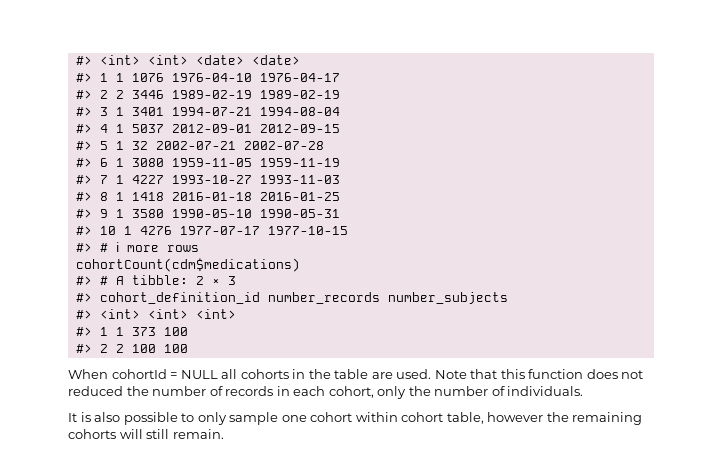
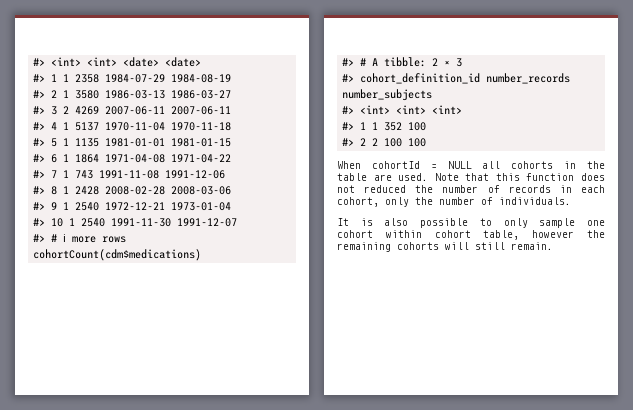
- #> 1 1 1076 1976-04-10 1976-04-17
- #> 2 2 3446 1989-02-19 1989-02-19
- #> 3 1 3401 1994-07-21 1994-08-04
+ #> 1 1 2358 1984-07-29 1984-08-19
+ #> 2 1 3580 1986-03-13 1986-03-27
+ #> 3 2 4269 2007-06-11 2007-06-11
- #> 4 1 5037 2012-09-01 2012-09-15
+ #> 4 1 5137 1970-11-04 1970-11-18
- #> 5 1 32 2002-07-21 2002-07-28
+ #> 5 1 1135 1981-01-01 1981-01-15
- #> 6 1 3080 1959-11-05 1959-11-19
+ #> 6 1 1864 1971-04-08 1971-04-22
- #> 7 1 4227 1993-10-27 1993-11-03
+ #> 7 1 743 1991-11-08 1991-12-06
- #> 8 1 1418 2016-01-18 2016-01-25
+ #> 8 1 2428 2008-02-28 2008-03-06
- #> 9 1 3580 1990-05-10 1990-05-31
+ #> 9 1 2540 1972-12-21 1973-01-04
- #> 10 1 4276 1977-07-17 1977-10-15
+ #> 10 1 2540 1991-11-30 1991-12-07
- #> 1 1 373 100
+ #> 1 1 352 100

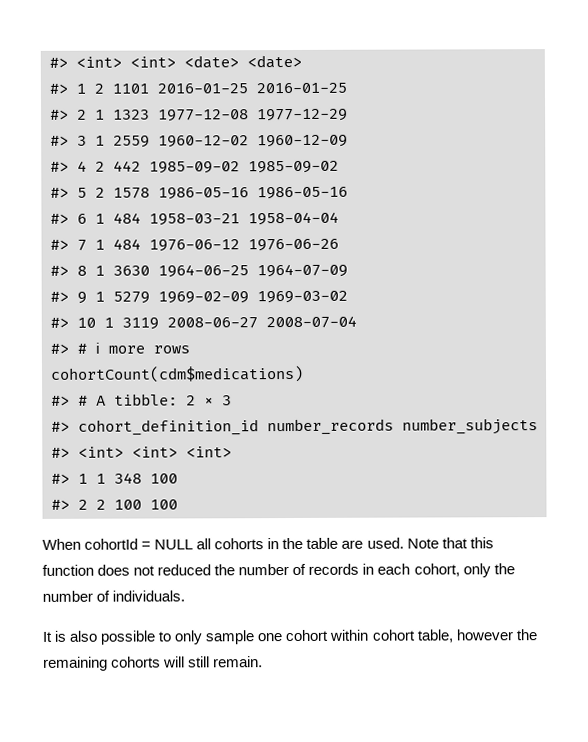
- #> 1 1 2358 1984-07-29 1984-08-19
+ #> 1 2 1101 2016-01-25 2016-01-25
- #> 2 1 3580 1986-03-13 1986-03-27
+ #> 2 1 1323 1977-12-08 1977-12-29
- #> 3 2 4269 2007-06-11 2007-06-11
- #> 4 1 5137 1970-11-04 1970-11-18
- #> 5 1 1135 1981-01-01 1981-01-15
+ #> 3 1 2559 1960-12-02 1960-12-09
+ #> 4 2 442 1985-09-02 1985-09-02
+ #> 5 2 1578 1986-05-16 1986-05-16
- #> 6 1 1864 1971-04-08 1971-04-22
+ #> 6 1 484 1958-03-21 1958-04-04
- #> 7 1 743 1991-11-08 1991-12-06
+ #> 7 1 484 1976-06-12 1976-06-26
- #> 8 1 2428 2008-02-28 2008-03-06
+ #> 8 1 3630 1964-06-25 1964-07-09
- #> 9 1 2540 1972-12-21 1973-01-04
+ #> 9 1 5279 1969-02-09 1969-03-02
- #> 10 1 2540 1991-11-30 1991-12-07
+ #> 10 1 3119 2008-06-27 2008-07-04
- #> 1 1 352 100
+ #> 1 1 348 100

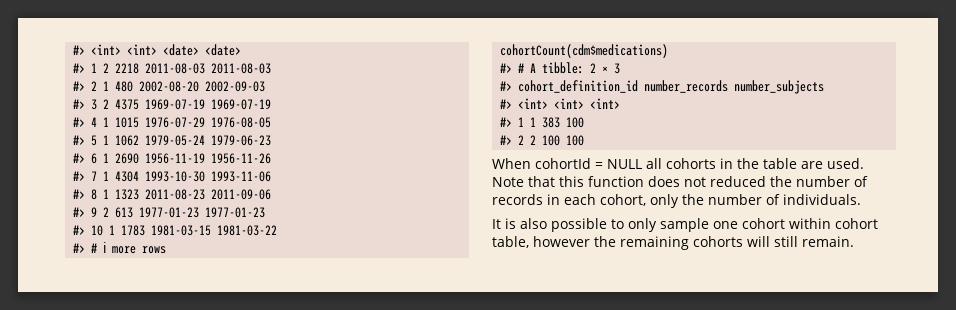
- #> 1 2 1101 2016-01-25 2016-01-25
+ #> 1 2 2218 2011-08-03 2011-08-03
- #> 2 1 1323 1977-12-08 1977-12-29
+ #> 2 1 480 2002-08-20 2002-09-03
- #> 3 1 2559 1960-12-02 1960-12-09
- #> 4 2 442 1985-09-02 1985-09-02
- #> 5 2 1578 1986-05-16 1986-05-16
+ #> 3 2 4375 1969-07-19 1969-07-19
+ #> 4 1 1015 1976-07-29 1976-08-05
+ #> 5 1 1062 1979-05-24 1979-06-23
- #> 6 1 484 1958-03-21 1958-04-04
+ #> 6 1 2690 1956-11-19 1956-11-26
- #> 7 1 484 1976-06-12 1976-06-26
+ #> 7 1 4304 1993-10-30 1993-11-06
- #> 8 1 3630 1964-06-25 1964-07-09
+ #> 8 1 1323 2011-08-23 2011-09-06
- #> 9 1 5279 1969-02-09 1969-03-02
+ #> 9 2 613 1977-01-23 1977-01-23
- #> 10 1 3119 2008-06-27 2008-07-04
+ #> 10 1 1783 1981-03-15 1981-03-22
- #> 1 1 348 100
+ #> 1 1 383 100

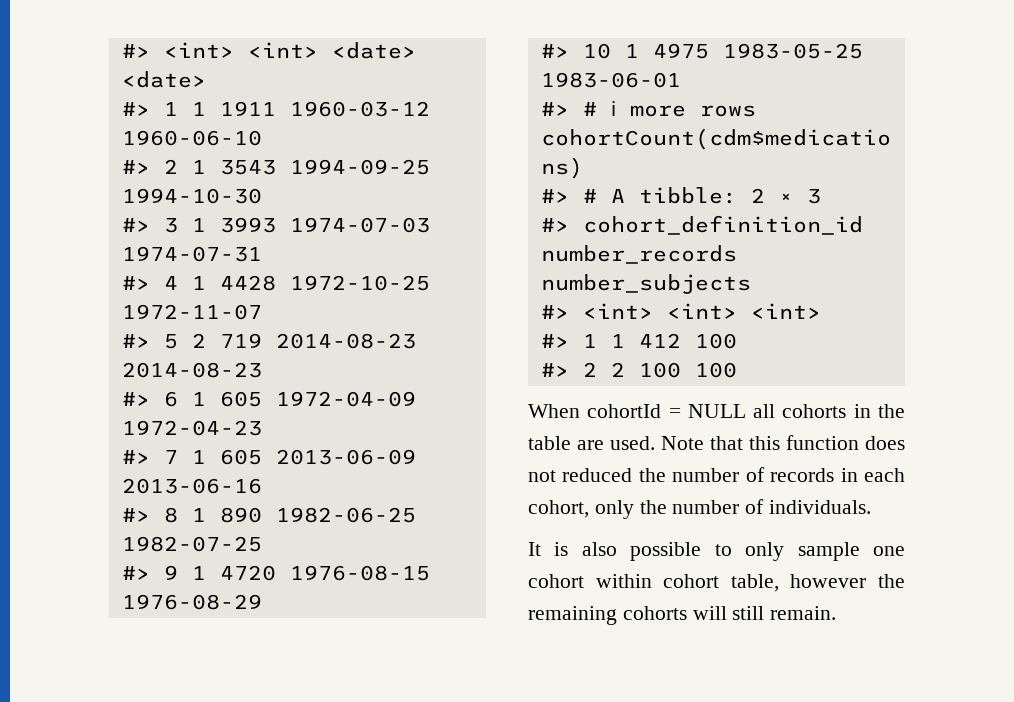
- #> 1 2 2218 2011-08-03 2011-08-03
+ #> 1 1 1911 1960-03-12 1960-06-10
- #> 2 1 480 2002-08-20 2002-09-03
+ #> 2 1 3543 1994-09-25 1994-10-30
- #> 3 2 4375 1969-07-19 1969-07-19
+ #> 3 1 3993 1974-07-03 1974-07-31
- #> 4 1 1015 1976-07-29 1976-08-05
+ #> 4 1 4428 1972-10-25 1972-11-07
- #> 5 1 1062 1979-05-24 1979-06-23
+ #> 5 2 719 2014-08-23 2014-08-23
- #> 6 1 2690 1956-11-19 1956-11-26
+ #> 6 1 605 1972-04-09 1972-04-23
- #> 7 1 4304 1993-10-30 1993-11-06
+ #> 7 1 605 2013-06-09 2013-06-16
- #> 8 1 1323 2011-08-23 2011-09-06
+ #> 8 1 890 1982-06-25 1982-07-25
- #> 9 2 613 1977-01-23 1977-01-23
+ #> 9 1 4720 1976-08-15 1976-08-29
- #> 10 1 1783 1981-03-15 1981-03-22
+ #> 10 1 4975 1983-05-25 1983-06-01
- #> 1 1 383 100
+ #> 1 1 412 100

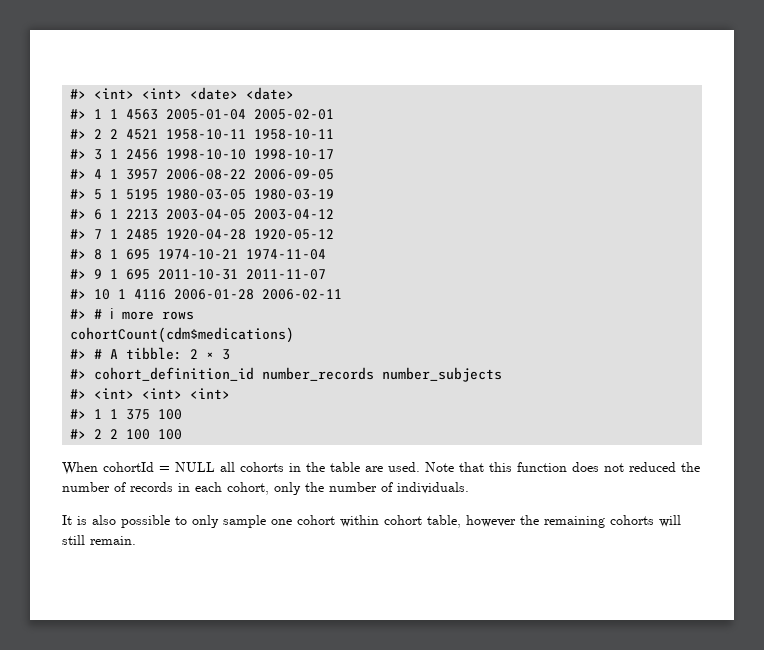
- #> 1 1 1911 1960-03-12 1960-06-10
- #> 2 1 3543 1994-09-25 1994-10-30
+ #> 1 1 4563 2005-01-04 2005-02-01
+ #> 2 2 4521 1958-10-11 1958-10-11
- #> 3 1 3993 1974-07-03 1974-07-31
+ #> 3 1 2456 1998-10-10 1998-10-17
- #> 4 1 4428 1972-10-25 1972-11-07
+ #> 4 1 3957 2006-08-22 2006-09-05
- #> 5 2 719 2014-08-23 2014-08-23
+ #> 5 1 5195 1980-03-05 1980-03-19
- #> 6 1 605 1972-04-09 1972-04-23
+ #> 6 1 2213 2003-04-05 2003-04-12
- #> 7 1 605 2013-06-09 2013-06-16
+ #> 7 1 2485 1920-04-28 1920-05-12
- #> 8 1 890 1982-06-25 1982-07-25
+ #> 8 1 695 1974-10-21 1974-11-04
- #> 9 1 4720 1976-08-15 1976-08-29
+ #> 9 1 695 2011-10-31 2011-11-07
- #> 10 1 4975 1983-05-25 1983-06-01
+ #> 10 1 4116 2006-01-28 2006-02-11
- #> 1 1 412 100
+ #> 1 1 375 100

